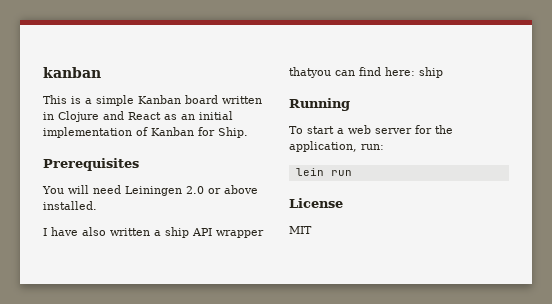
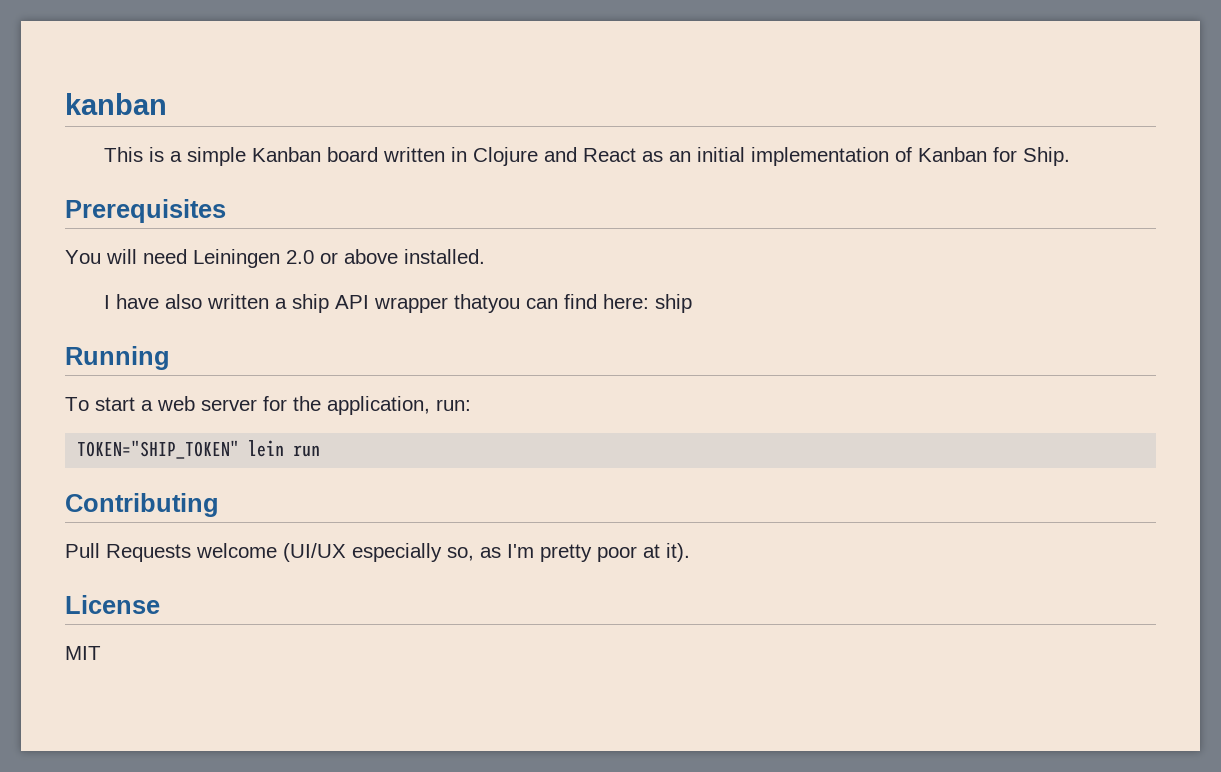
- lein run
+ TOKEN="SHIP_TOKEN" lein run
+ Contributing
+ Pull Requests welcome (UI/UX especially so, as I'm pretty poor at it).

